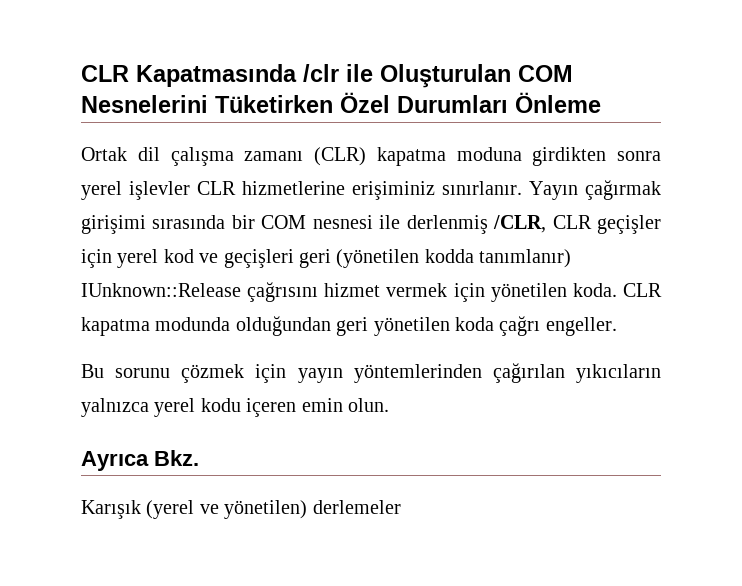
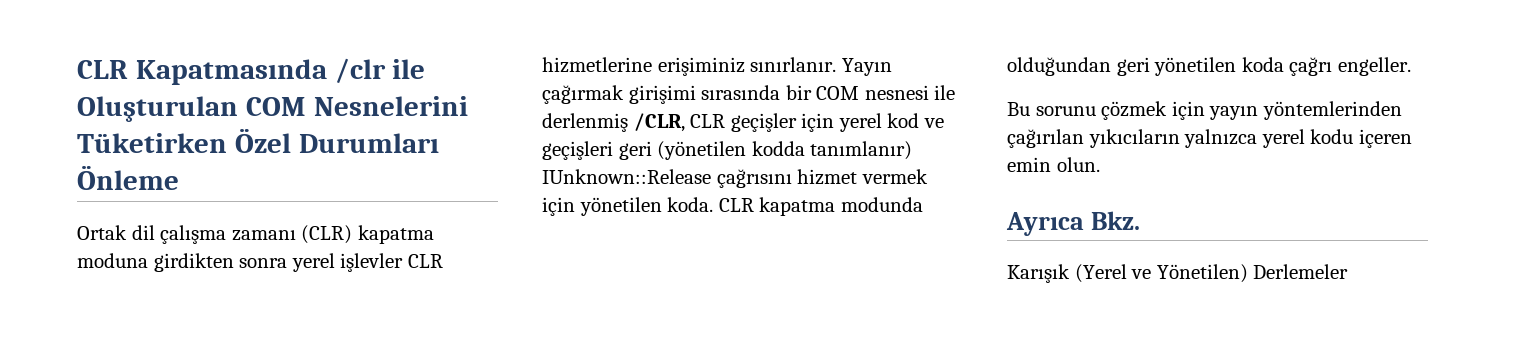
- Karışık (yerel ve yönetilen) derlemeler
+ Karışık (Yerel ve Yönetilen) Derlemeler

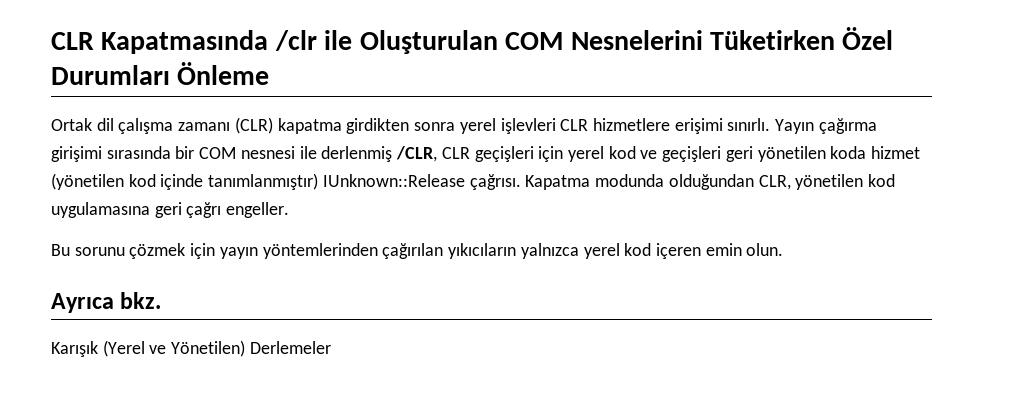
- Ortak dil çalışma zamanı (CLR) kapatma moduna girdikten sonra yerel işlevler CLR hizmetlerine erişiminiz sınırlanır. Yayın çağırmak girişimi sırasında bir COM nesnesi ile derlenmiş /CLR, CLR geçişler için yerel kod ve geçişleri geri (yönetilen kodda tanımlanır) IUnknown::Release çağrısını hizmet vermek için yönetilen koda. CLR kapatma modunda olduğundan geri yönetilen koda çağrı engeller.
+ Ortak dil çalışma zamanı (CLR) kapatma girdikten sonra yerel işlevleri CLR hizmetlere erişimi sınırlı. Yayın çağırma girişimi sırasında bir COM nesnesi ile derlenmiş /CLR, CLR geçişleri için yerel kod ve geçişleri geri yönetilen koda hizmet (yönetilen kod içinde tanımlanmıştır) IUnknown::Release çağrısı. Kapatma modunda olduğundan CLR, yönetilen kod uygulamasına geri çağrı engeller.
- Bu sorunu çözmek için yayın yöntemlerinden çağırılan yıkıcıların yalnızca yerel kodu içeren emin olun.
+ Bu sorunu çözmek için yayın yöntemlerinden çağırılan yıkıcıların yalnızca yerel kod içeren emin olun.
- Ayrıca Bkz.
+ Ayrıca bkz.

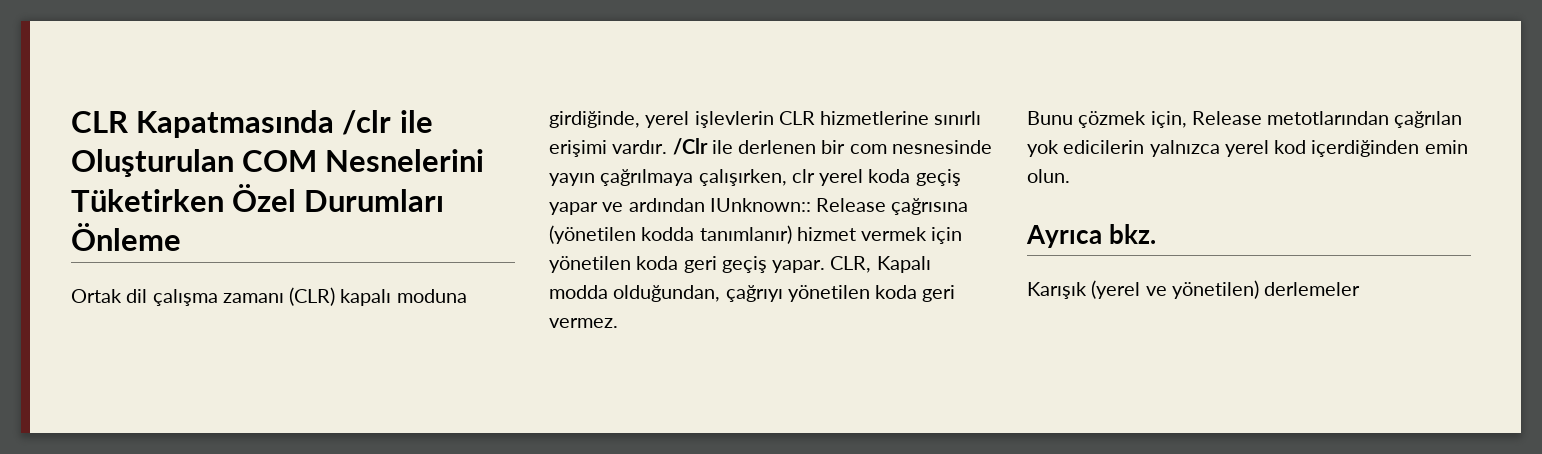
- Ortak dil çalışma zamanı (CLR) kapatma girdikten sonra yerel işlevleri CLR hizmetlere erişimi sınırlı. Yayın çağırma girişimi sırasında bir COM nesnesi ile derlenmiş /CLR, CLR geçişleri için yerel kod ve geçişleri geri yönetilen koda hizmet (yönetilen kod içinde tanımlanmıştır) IUnknown::Release çağrısı. Kapatma modunda olduğundan CLR, yönetilen kod uygulamasına geri çağrı engeller.
- Bu sorunu çözmek için yayın yöntemlerinden çağırılan yıkıcıların yalnızca yerel kod içeren emin olun.
+ Ortak dil çalışma zamanı (CLR) kapalı moduna girdiğinde, yerel işlevlerin CLR hizmetlerine sınırlı erişimi vardır. /Clr ile derlenen bir com nesnesinde yayın çağrılmaya çalışırken, clr yerel koda geçiş yapar ve ardından IUnknown:: Release çağrısına (yönetilen kodda tanımlanır) hizmet vermek için yönetilen koda geri geçiş yapar. CLR, Kapalı modda olduğundan, çağrıyı yönetilen koda geri vermez.
+ Bunu çözmek için, Release metotlarından çağrılan yok edicilerin yalnızca yerel kod içerdiğinden emin olun.
- Karışık (Yerel ve Yönetilen) Derlemeler
+ Karışık (yerel ve yönetilen) derlemeler

